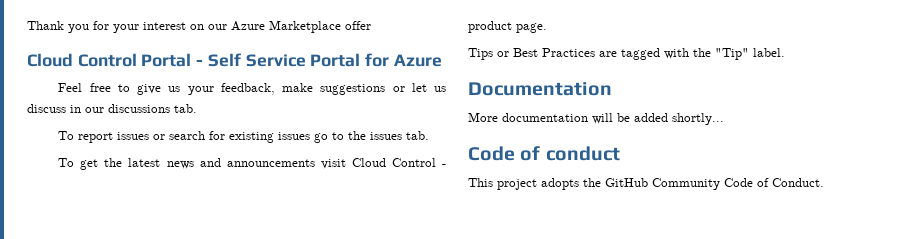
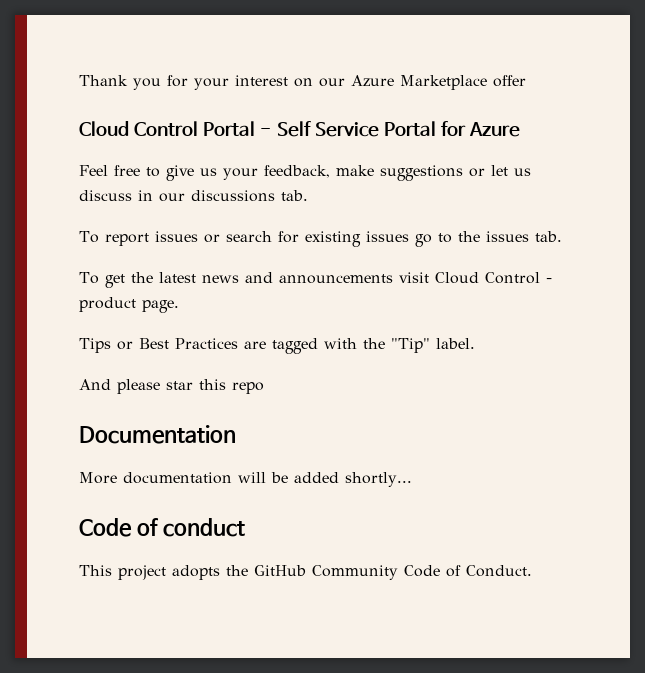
+ And please star this repo

